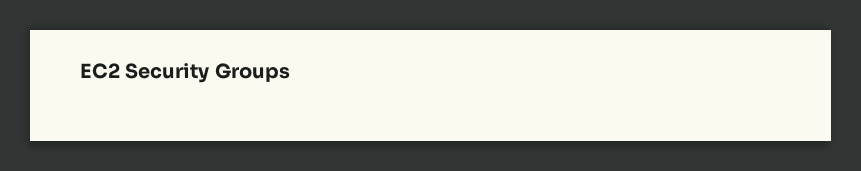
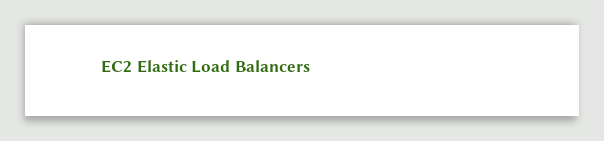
- EC2 Security Groups
+ EC2 Elastic Load Balancers

